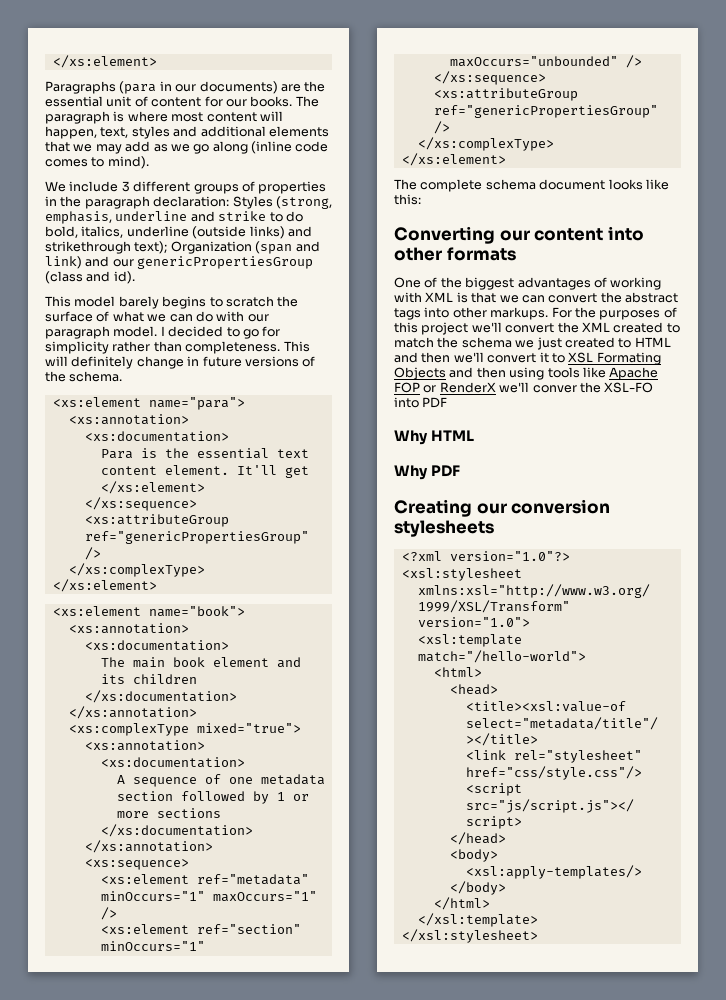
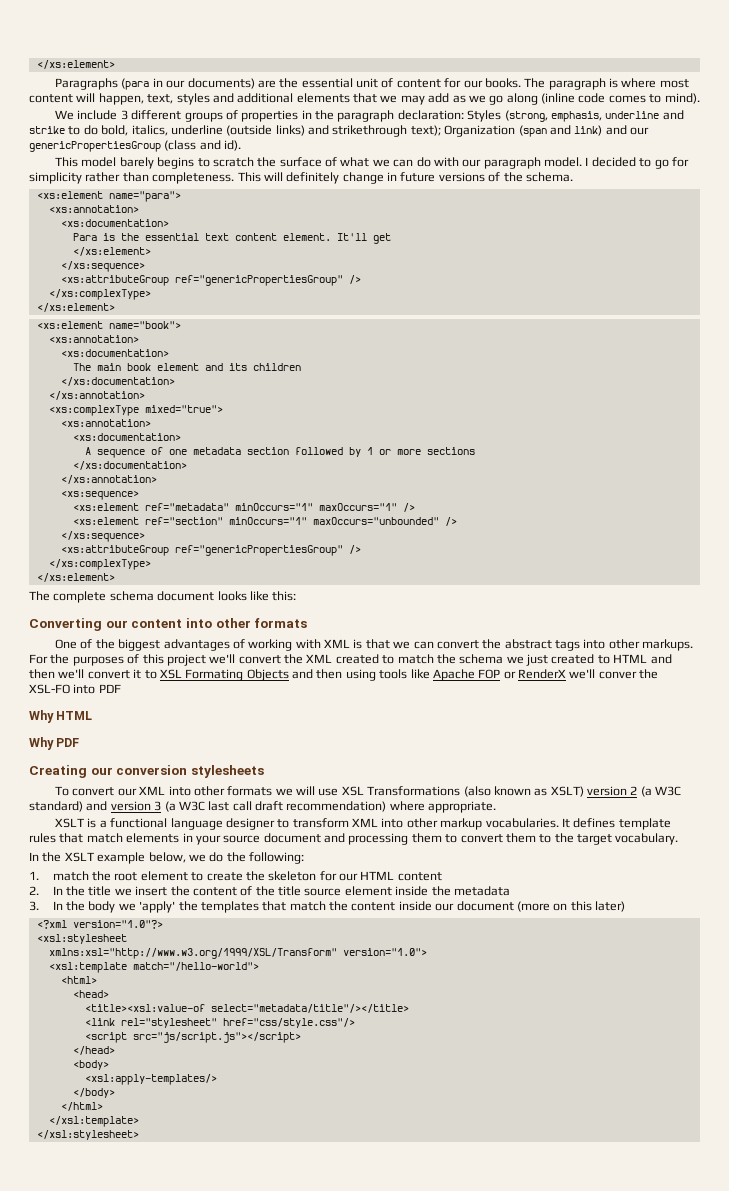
+ To convert our XML into other formats we will use XSL Transformations (also known as XSLT) version 2 (a W3C standard) and version 3 (a W3C last call draft recommendation) where appropriate.
+ XSLT is a functional language designer to transform XML into other markup vocabularies. It defines template rules that match elements in your source document and processing them to convert them to the target vocabulary.
+ In the XSLT example below, we do the following:
+ 1. match the root element to create the skeleton for our HTML content
+ 2. In the title we insert the content of the title source element inside the metadata
+ 3. In the body we 'apply' the templates that match the content inside our document (more on this later)

